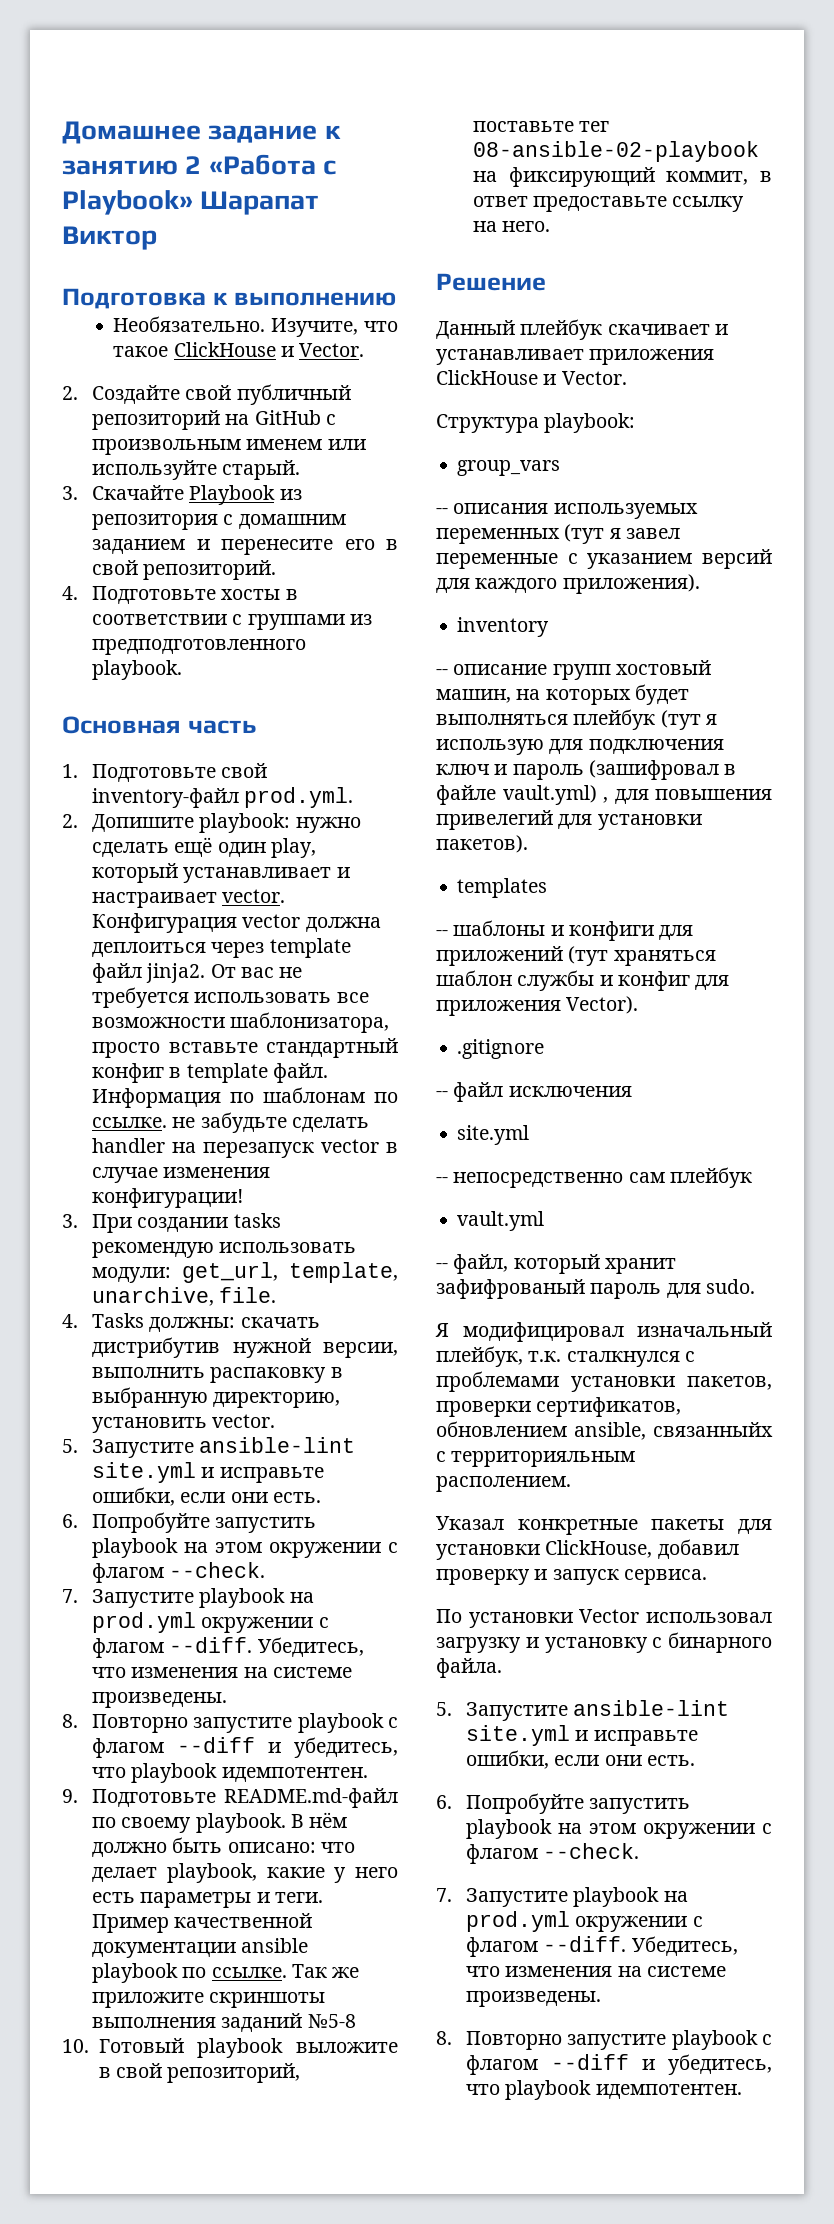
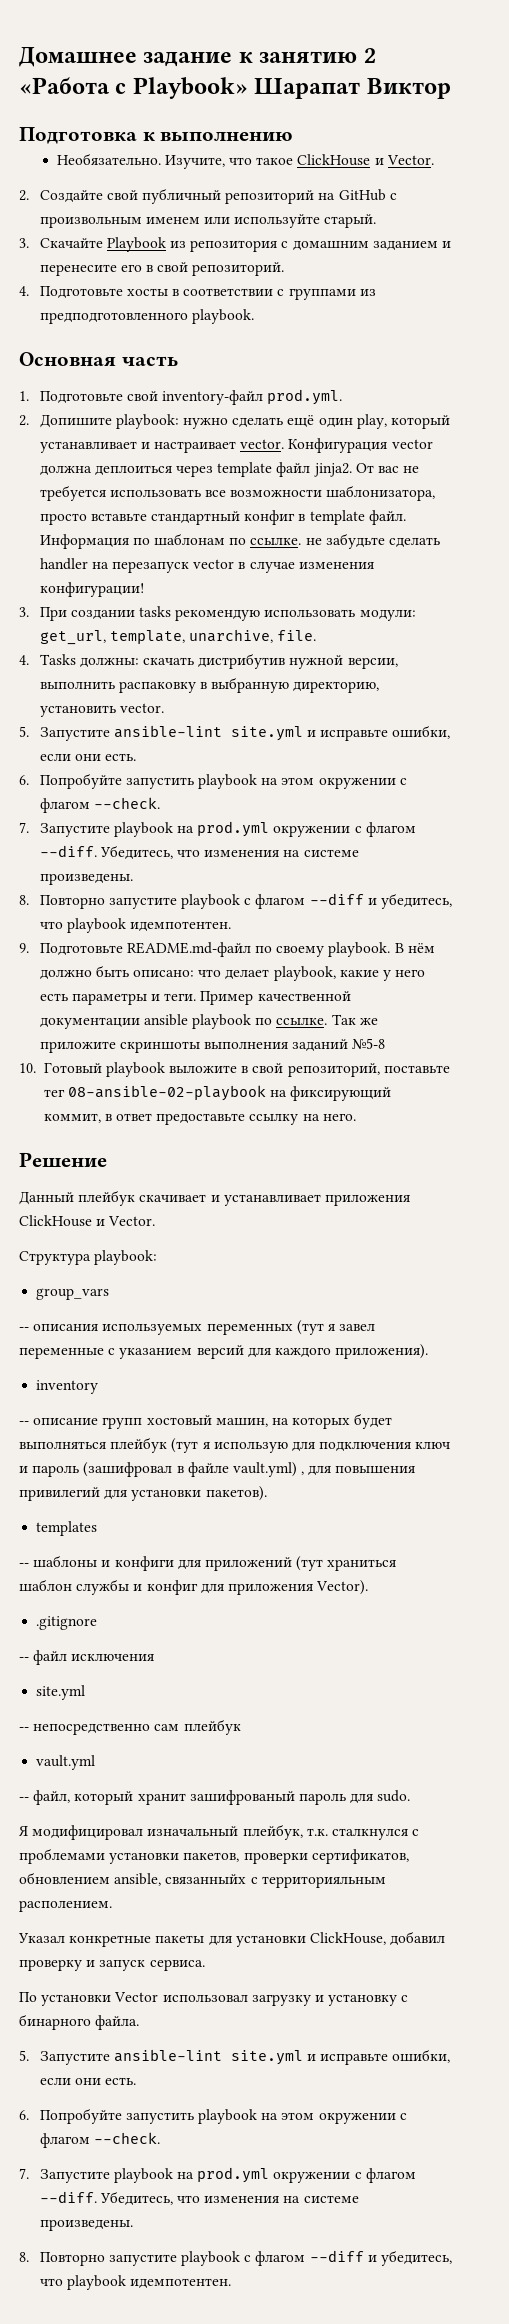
- -- описание групп хостовый машин, на которых будет выполняться плейбук (тут я использую для подключения ключ и пароль (зашифровал в файле vault.yml) , для повышения привелегий для установки пакетов).
+ -- описание групп хостовый машин, на которых будет выполняться плейбук (тут я использую для подключения ключ и пароль (зашифровал в файле vault.yml) , для повышения привилегий для установки пакетов).
- -- шаблоны и конфиги для приложений (тут храняться шаблон службы и конфиг для приложения Vector).
+ -- шаблоны и конфиги для приложений (тут храниться шаблон службы и конфиг для приложения Vector).
- -- файл, который хранит зафифрованый пароль для sudo.
+ -- файл, который хранит зашифрованый пароль для sudo.

